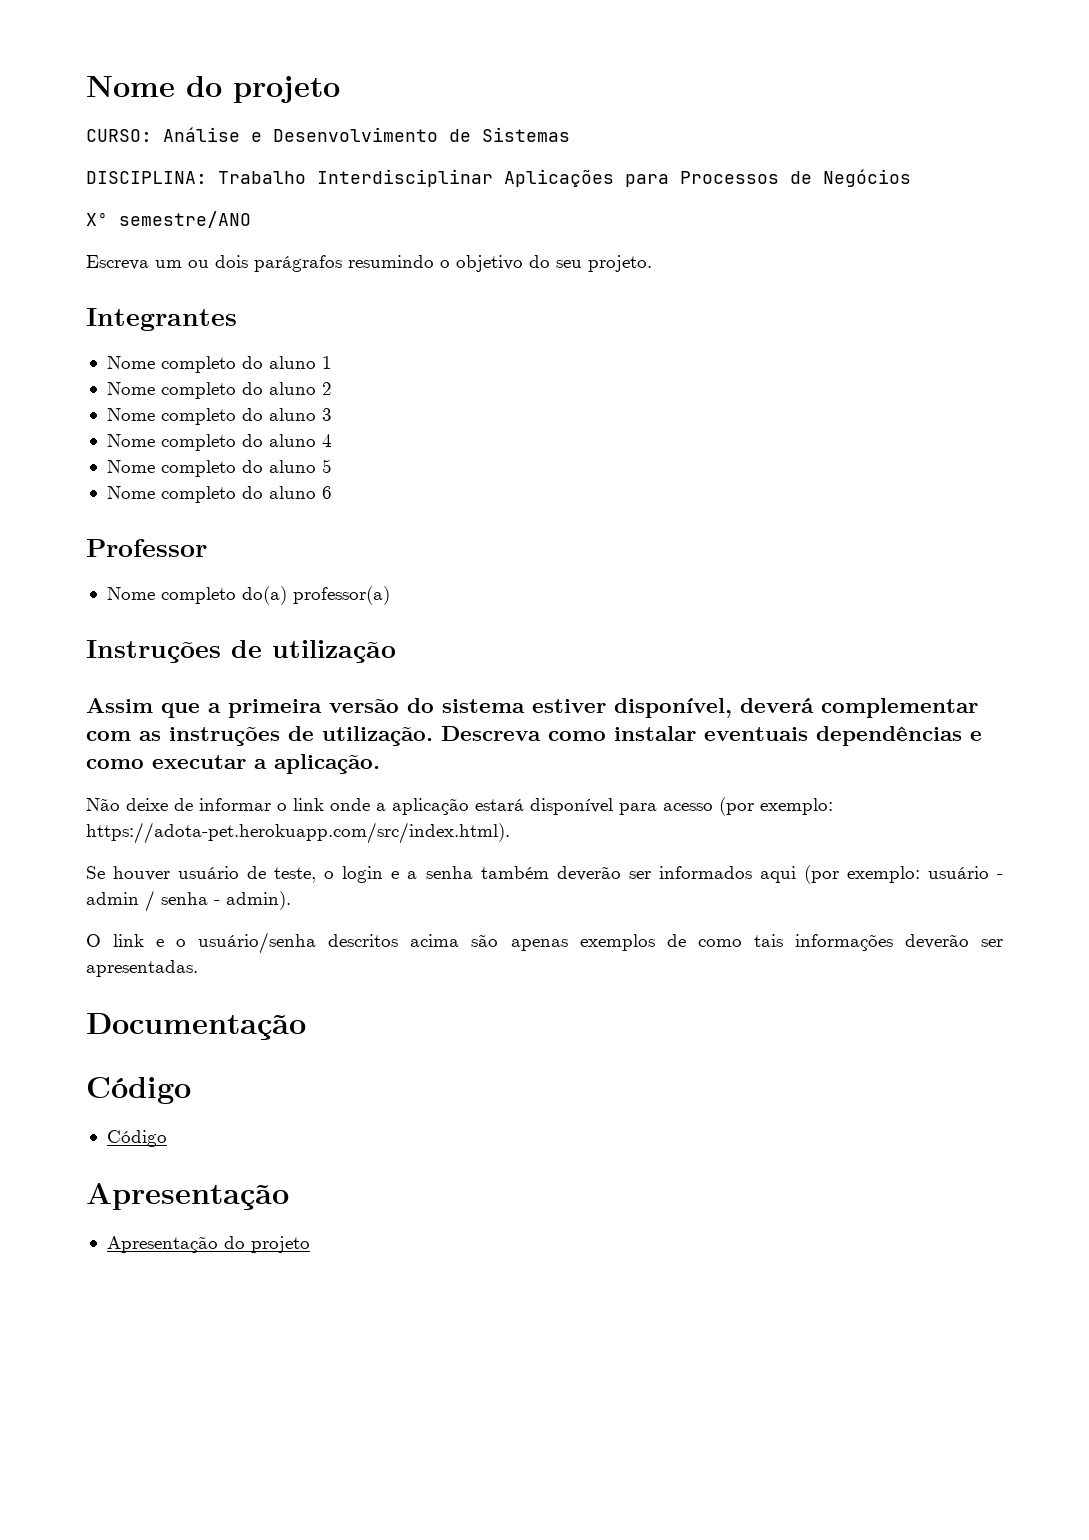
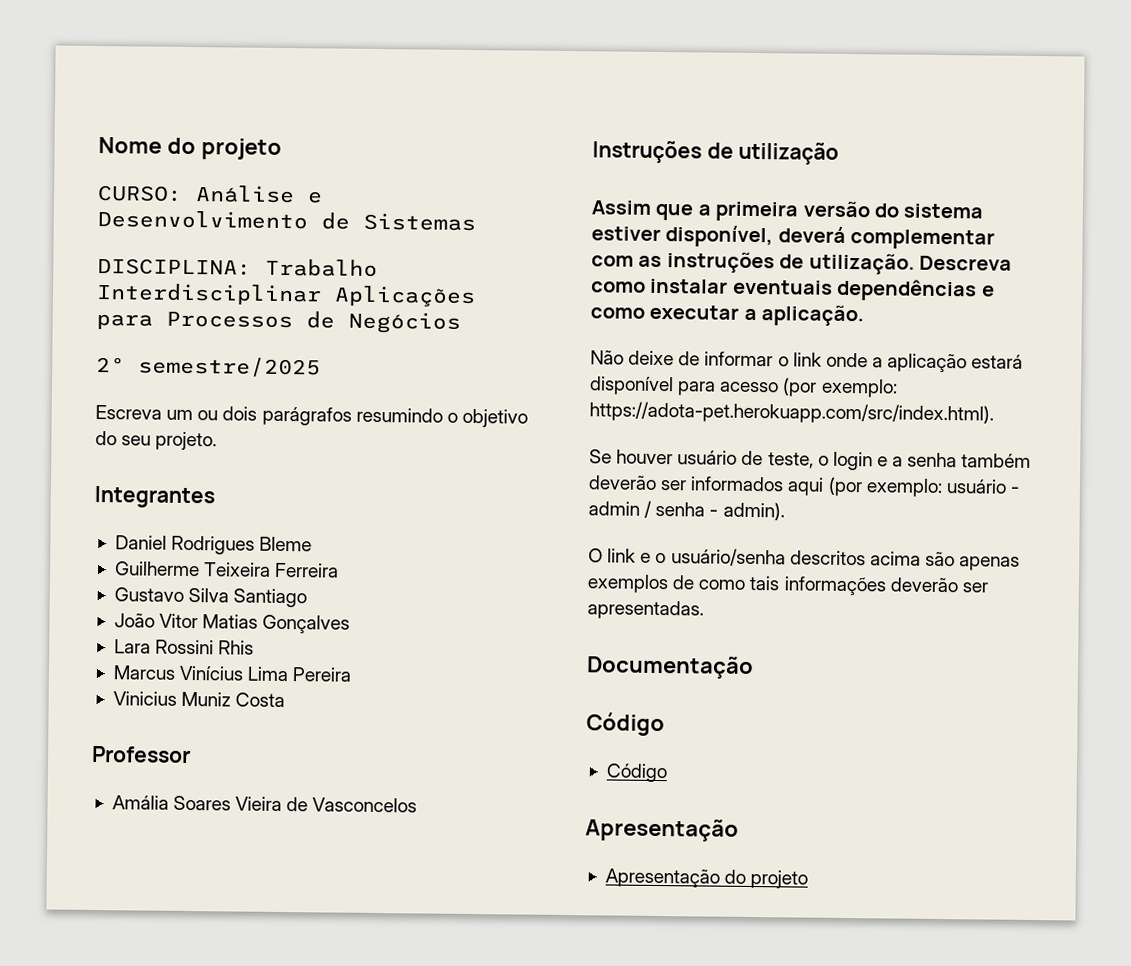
- Xº semestre/ANO
+ 2º semestre/2025
- Nome completo do aluno 1
- Nome completo do aluno 2
- Nome completo do aluno 3
- Nome completo do aluno 4
- Nome completo do aluno 5
- Nome completo do aluno 6
+ Daniel Rodrigues Bleme
+ Guilherme Teixeira Ferreira
+ Gustavo Silva Santiago
+ João Vitor Matias Gonçalves
+ Lara Rossini Rhis
+ Marcus Vinícius Lima Pereira
+ Vinicius Muniz Costa
  Professor
- Nome completo do(a) professor(a)
+ Amália Soares Vieira de Vasconcelos

